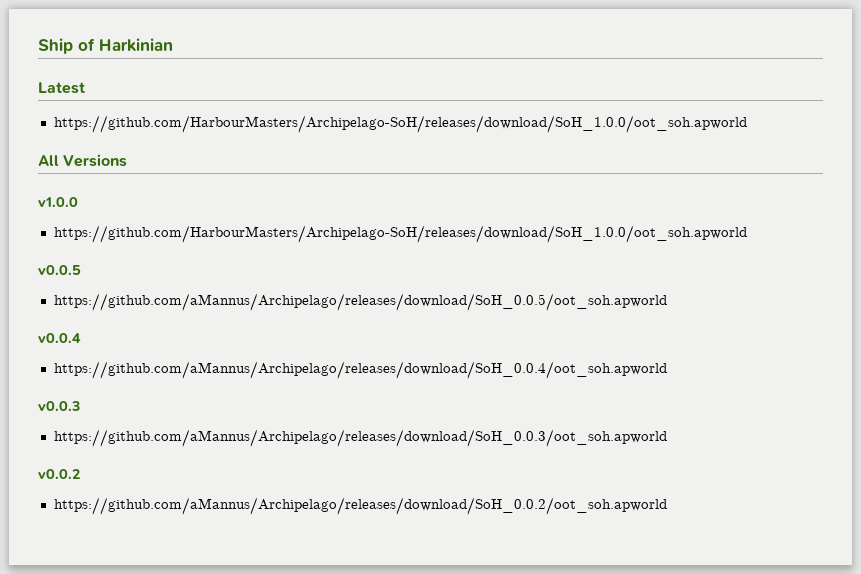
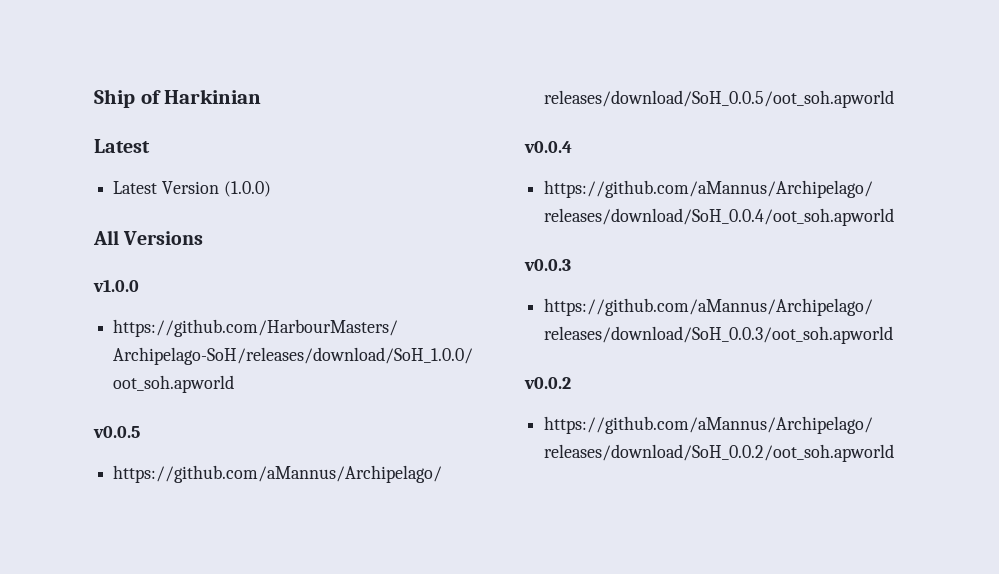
  Ship of Harkinian
  Latest
- https://github.com/HarbourMasters/Archipelago-SoH/releases/download/SoH_1.0.0/oot_soh.apworld
+ Latest Version (1.0.0)

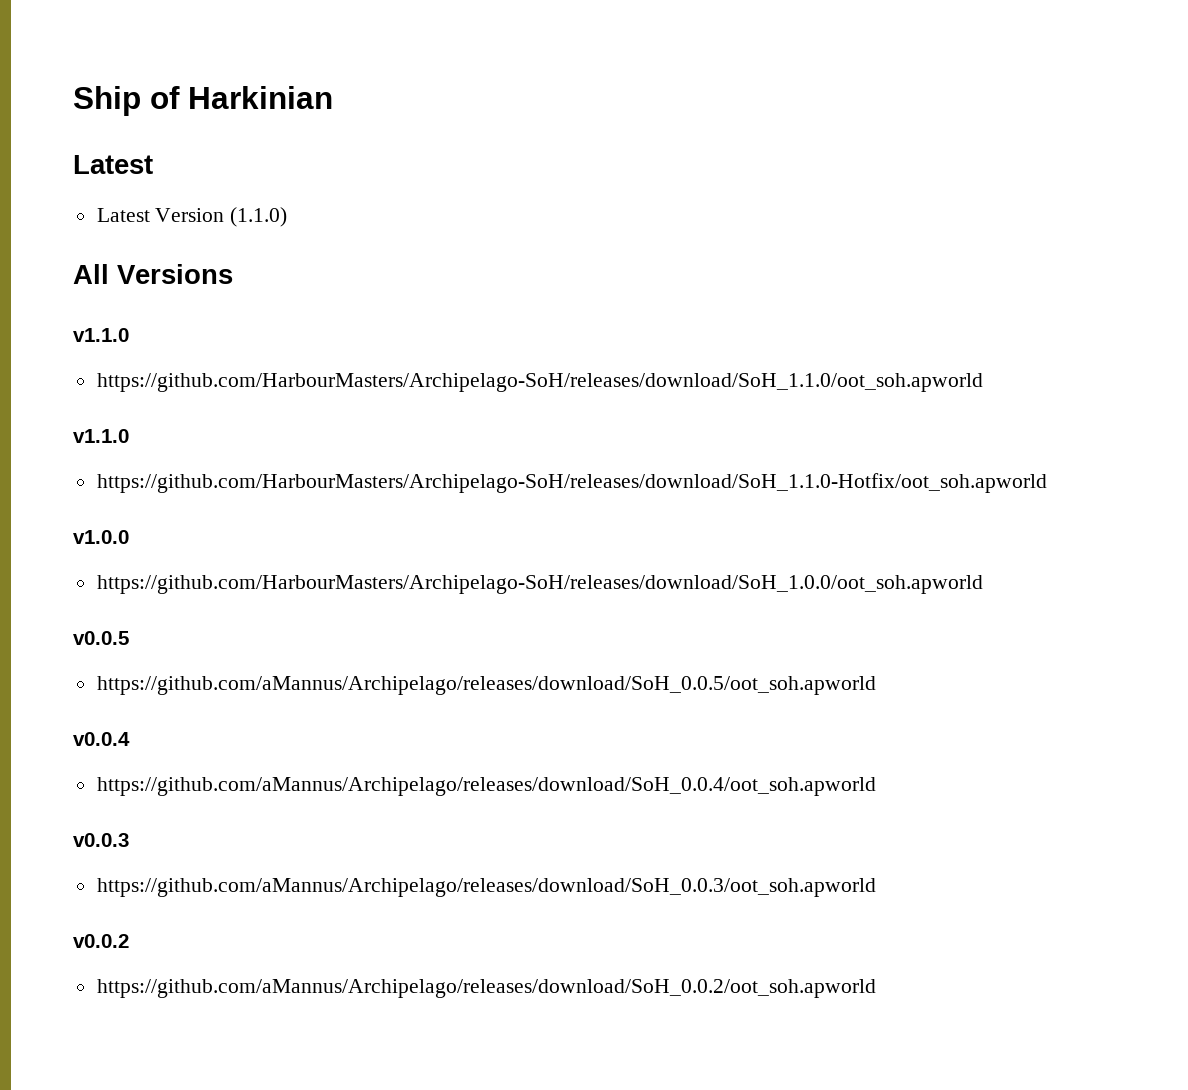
- Latest Version (1.0.0)
+ Latest Version (1.1.0)
  All Versions
+ v1.1.0
+ https://github.com/HarbourMasters/Archipelago-SoH/releases/download/SoH_1.1.0/oot_soh.apworld
+ v1.1.0
+ https://github.com/HarbourMasters/Archipelago-SoH/releases/download/SoH_1.1.0-Hotfix/oot_soh.apworld

